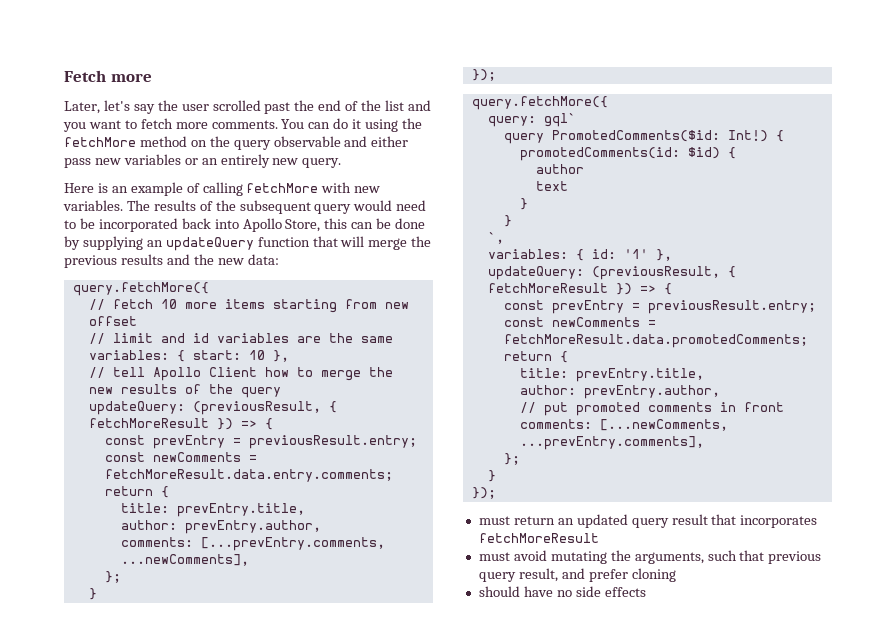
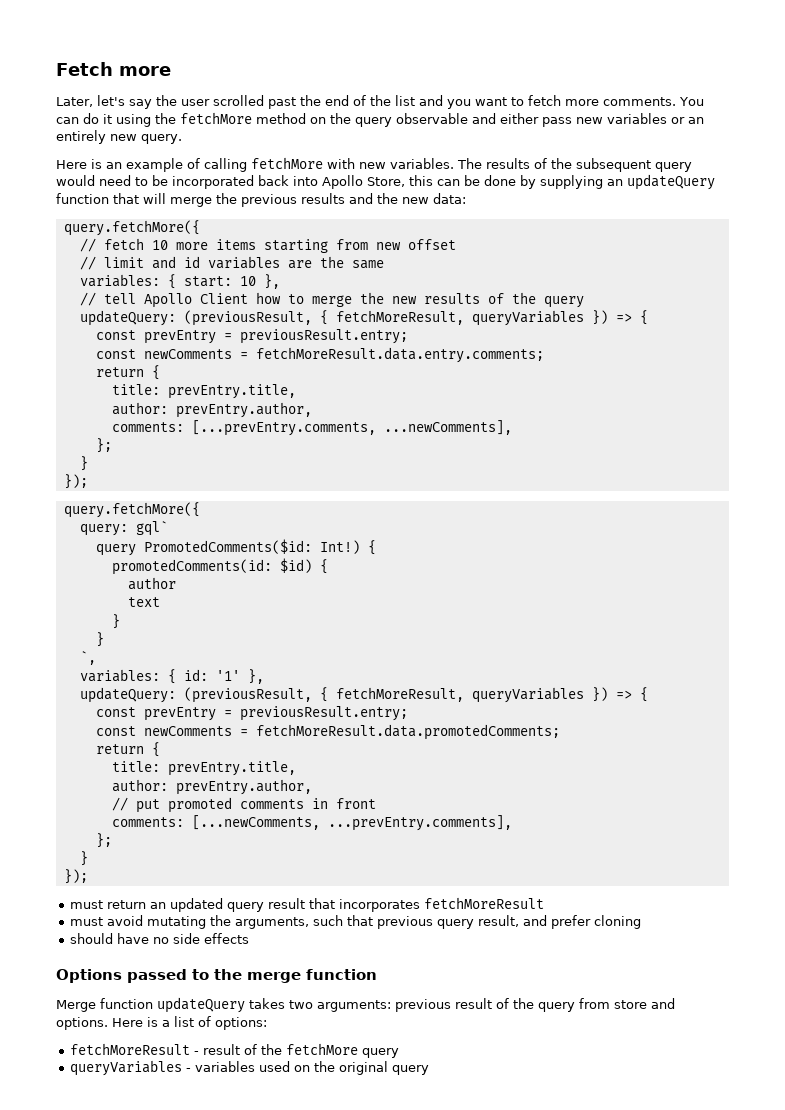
  // tell Apollo Client how to merge the new results of the query
- updateQuery: (previousResult, { fetchMoreResult }) => {
+ updateQuery: (previousResult, { fetchMoreResult, queryVariables }) => {
  variables: { id: '1' },
- updateQuery: (previousResult, { fetchMoreResult }) => {
+ updateQuery: (previousResult, { fetchMoreResult, queryVariables }) => {
+ Options passed to the merge function
+ Merge function updateQuery takes two arguments: previous result of the query from store and options. Here is a list of options:
+ fetchMoreResult - result of the fetchMore query
+ queryVariables - variables used on the original query

